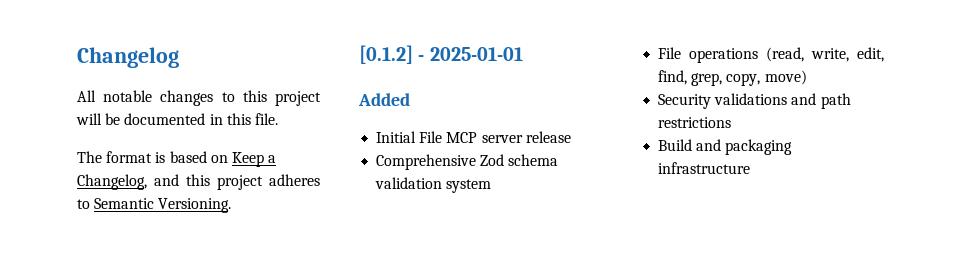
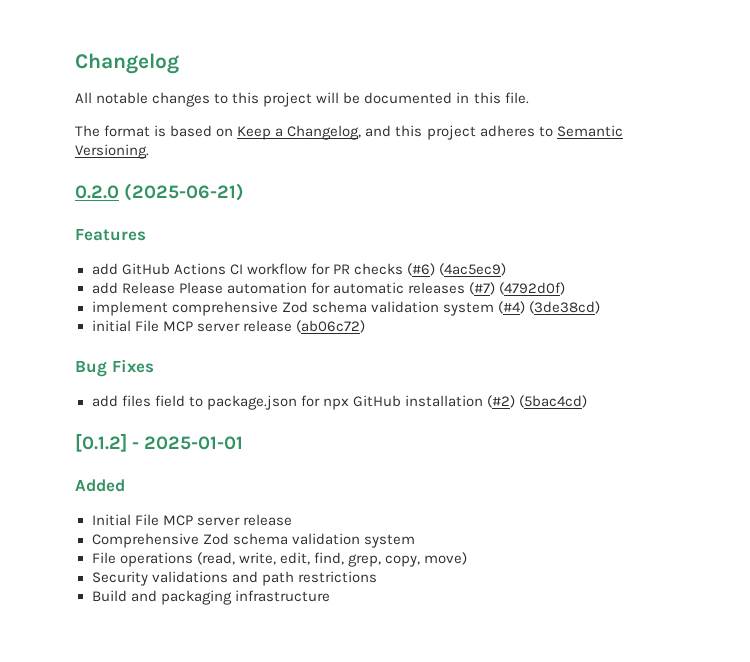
+ 0.2.0 (2025-06-21)
+ Features
+ add GitHub Actions CI workflow for PR checks (#6) (4ac5ec9)
+ add Release Please automation for automatic releases (#7) (4792d0f)
+ implement comprehensive Zod schema validation system (#4) (3de38cd)
+ initial File MCP server release (ab06c72)
+ Bug Fixes
+ add files field to package.json for npx GitHub installation (#2) (5bac4cd)

